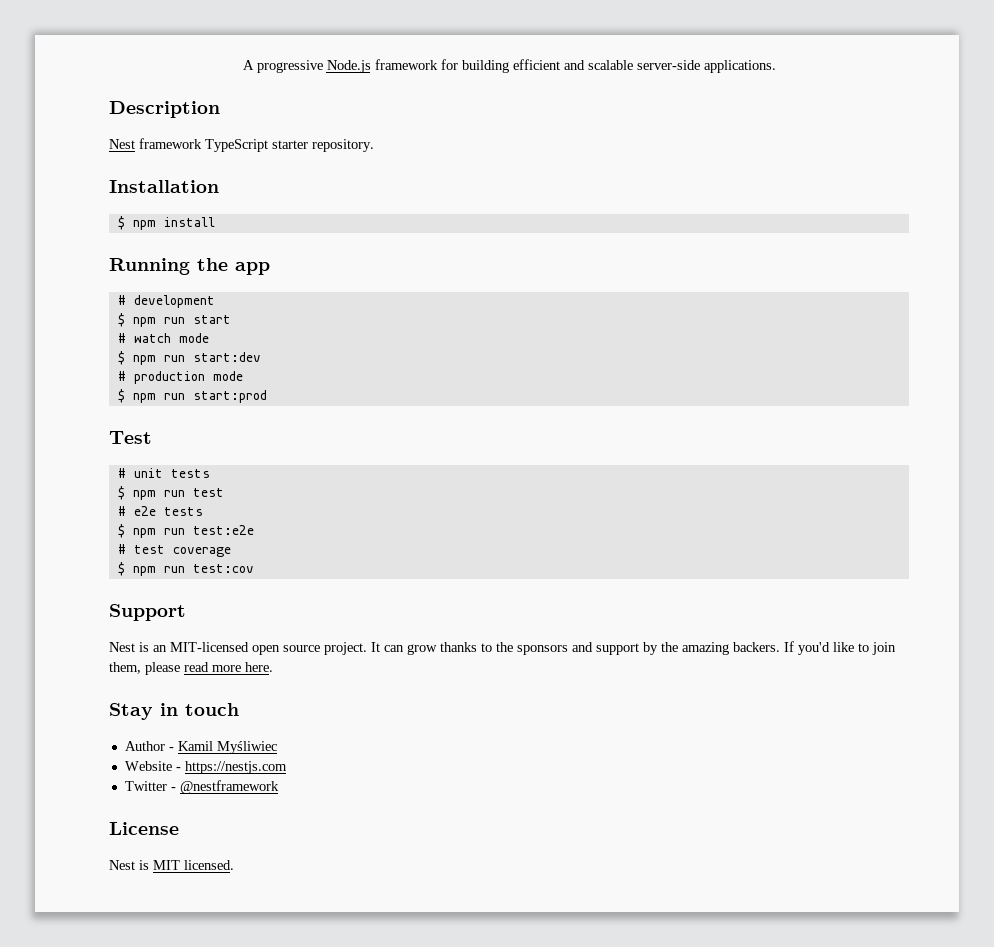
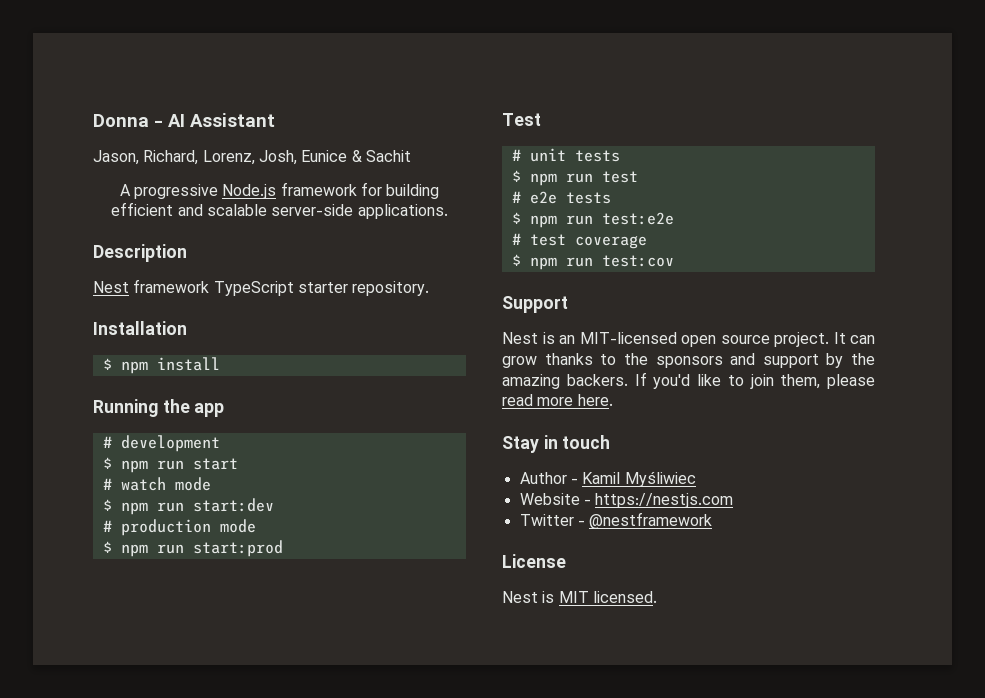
+ Donna - AI Assistant
+ Jason, Richard, Lorenz, Josh, Eunice & Sachit

